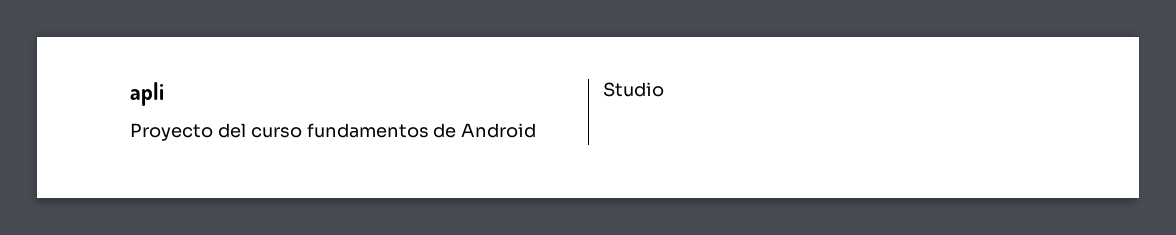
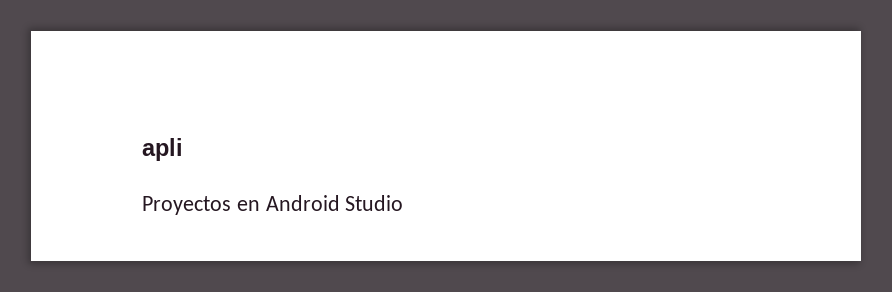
- Proyecto del curso fundamentos de Android Studio
+ Proyectos en Android Studio

